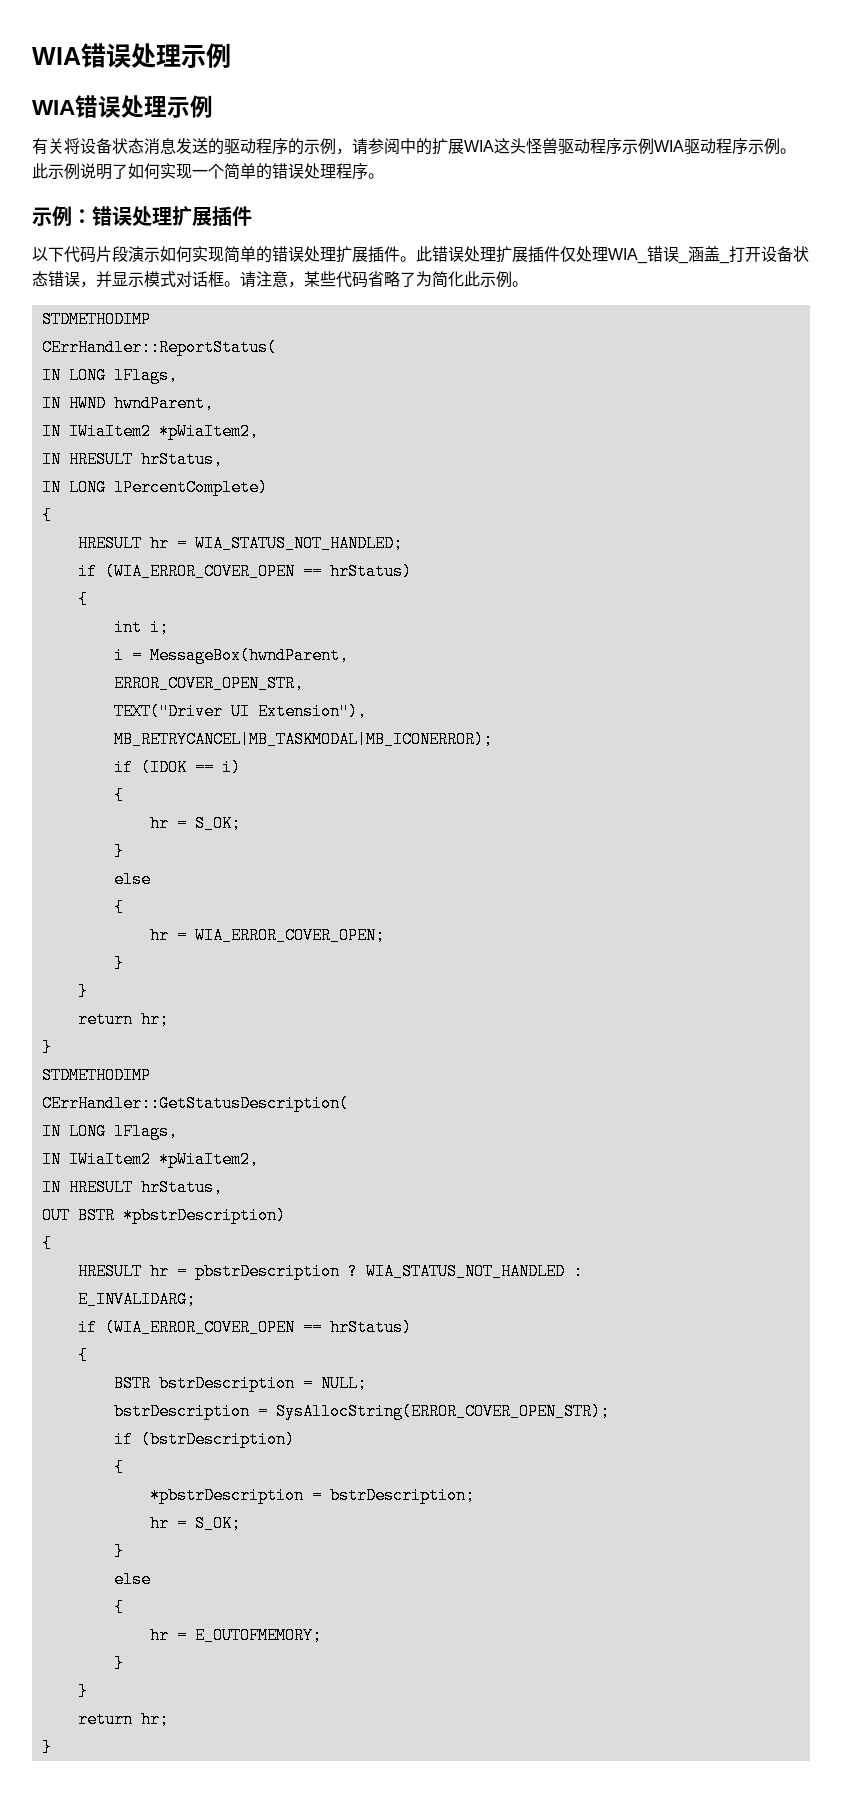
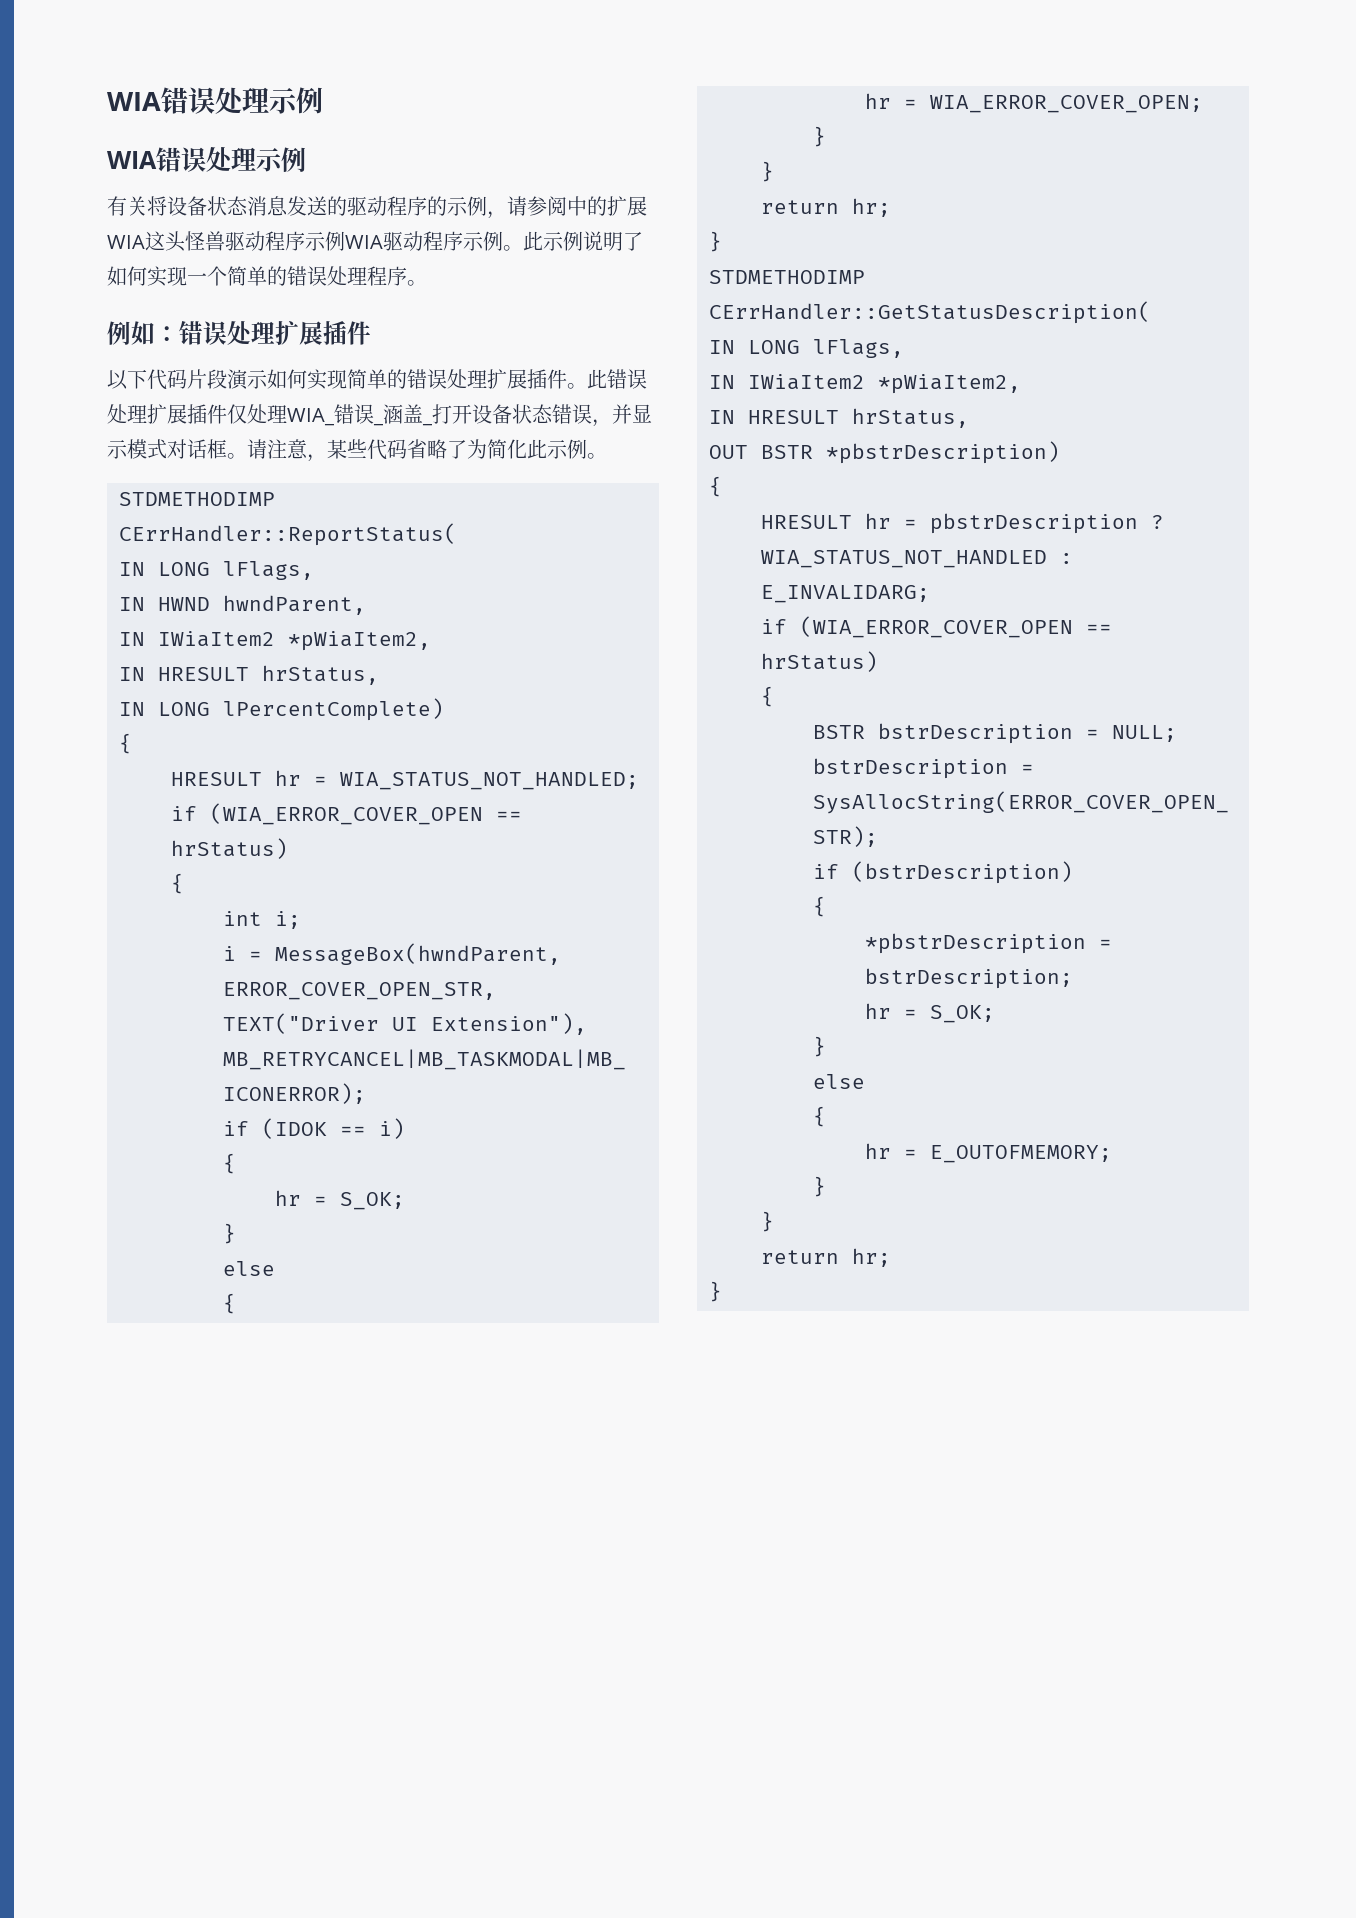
- 示例：错误处理扩展插件
+ 例如：错误处理扩展插件

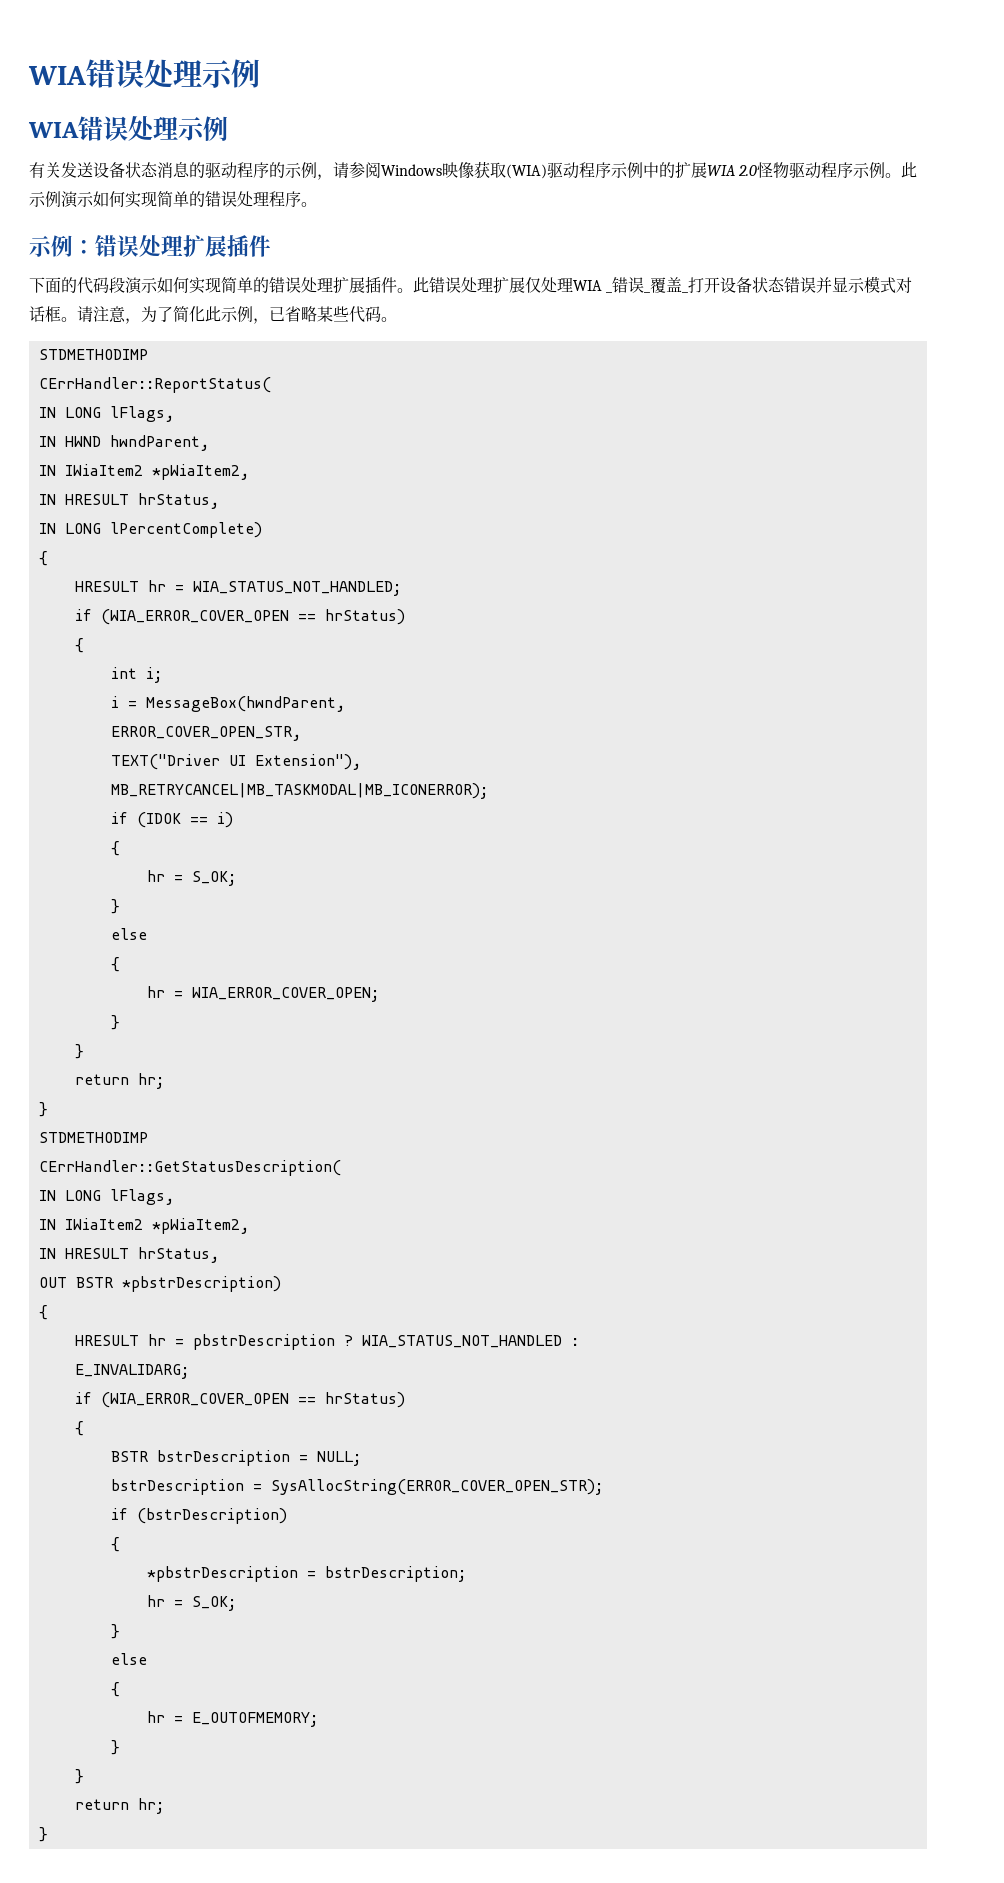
- 有关将设备状态消息发送的驱动程序的示例，请参阅中的扩展WIA这头怪兽驱动程序示例WIA驱动程序示例。
+ 有关发送设备状态消息的驱动程序的示例，请参阅Windows映像获取(WIA)驱动程序示例中的扩展WIA 2.0怪物驱动程序示例。
- 此示例说明了如何实现一个简单的错误处理程序。
+ 此示例演示如何实现简单的错误处理程序。
- 例如：错误处理扩展插件
+ 示例：错误处理扩展插件
- 以下代码片段演示如何实现简单的错误处理扩展插件。
+ 下面的代码段演示如何实现简单的错误处理扩展插件。
- 此错误处理扩展插件仅处理WIA_错误_涵盖_打开设备状态错误，并显示模式对话框。
+ 此错误处理扩展仅处理WIA _错误_覆盖_打开设备状态错误并显示模式对话框。
- 请注意，某些代码省略了为简化此示例。
+ 请注意，为了简化此示例，已省略某些代码。

